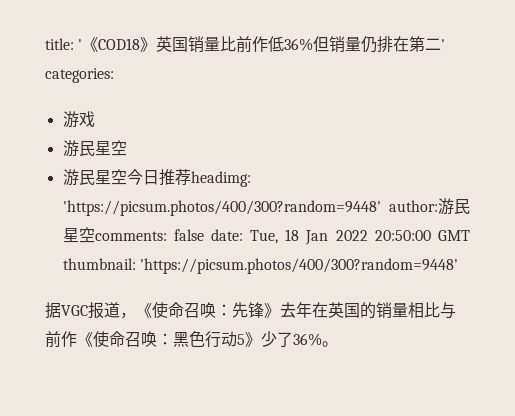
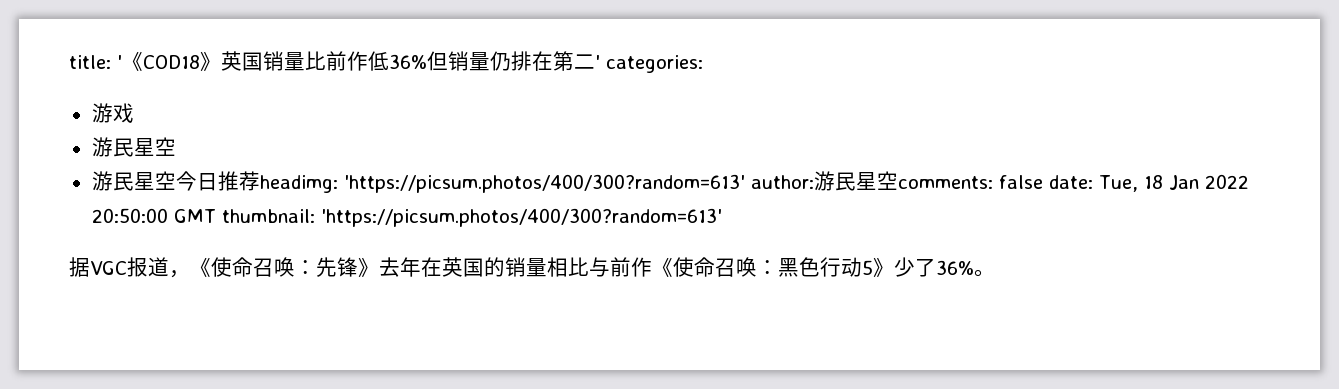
- 游民星空今日推荐headimg: 'https://picsum.photos/400/300?random=9448' author:游民星空comments: false date: Tue, 18 Jan 2022 20:50:00 GMT thumbnail: 'https://picsum.photos/400/300?random=9448'
+ 游民星空今日推荐headimg: 'https://picsum.photos/400/300?random=613' author:游民星空comments: false date: Tue, 18 Jan 2022 20:50:00 GMT thumbnail: 'https://picsum.photos/400/300?random=613'

